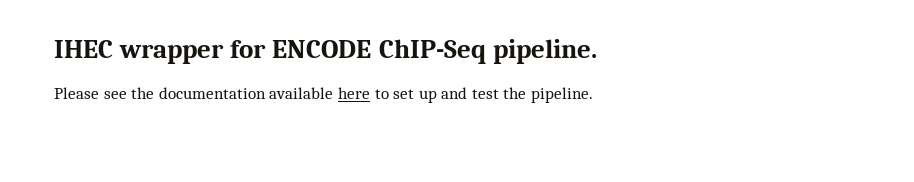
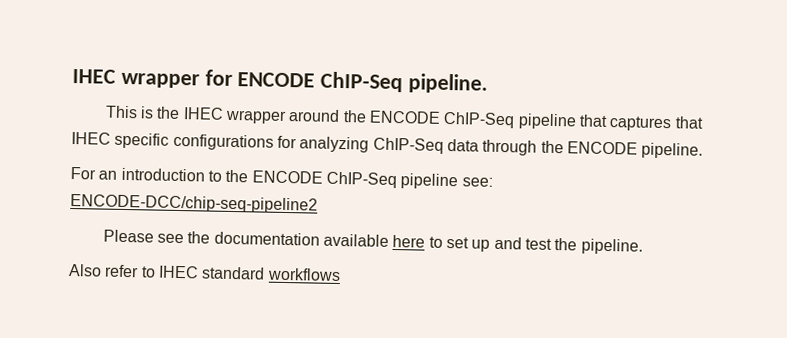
+ This is the IHEC wrapper around the ENCODE ChIP-Seq pipeline that captures that IHEC specific configurations for analyzing ChIP-Seq data through the ENCODE pipeline.
+ For an introduction to the ENCODE ChIP-Seq pipeline see: ENCODE-DCC/chip-seq-pipeline2
+ Also refer to IHEC standard workflows

